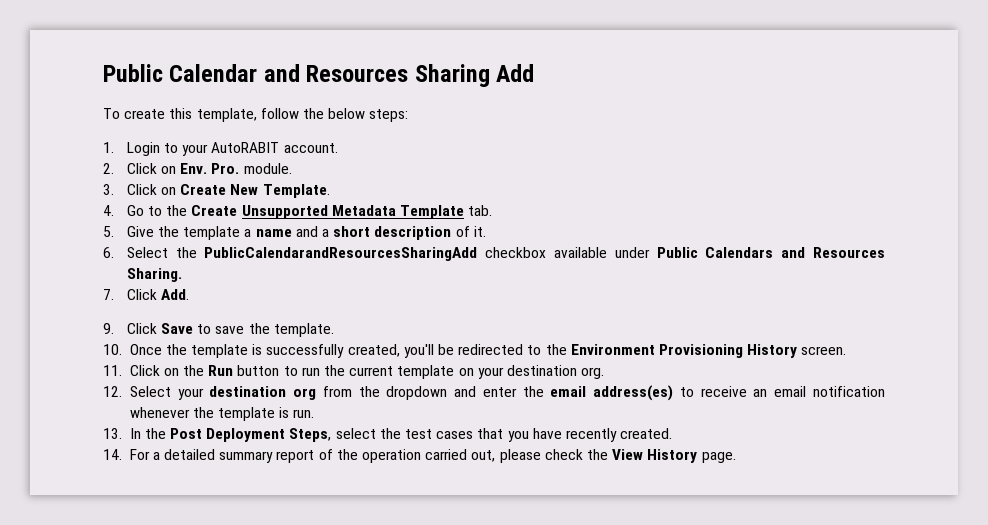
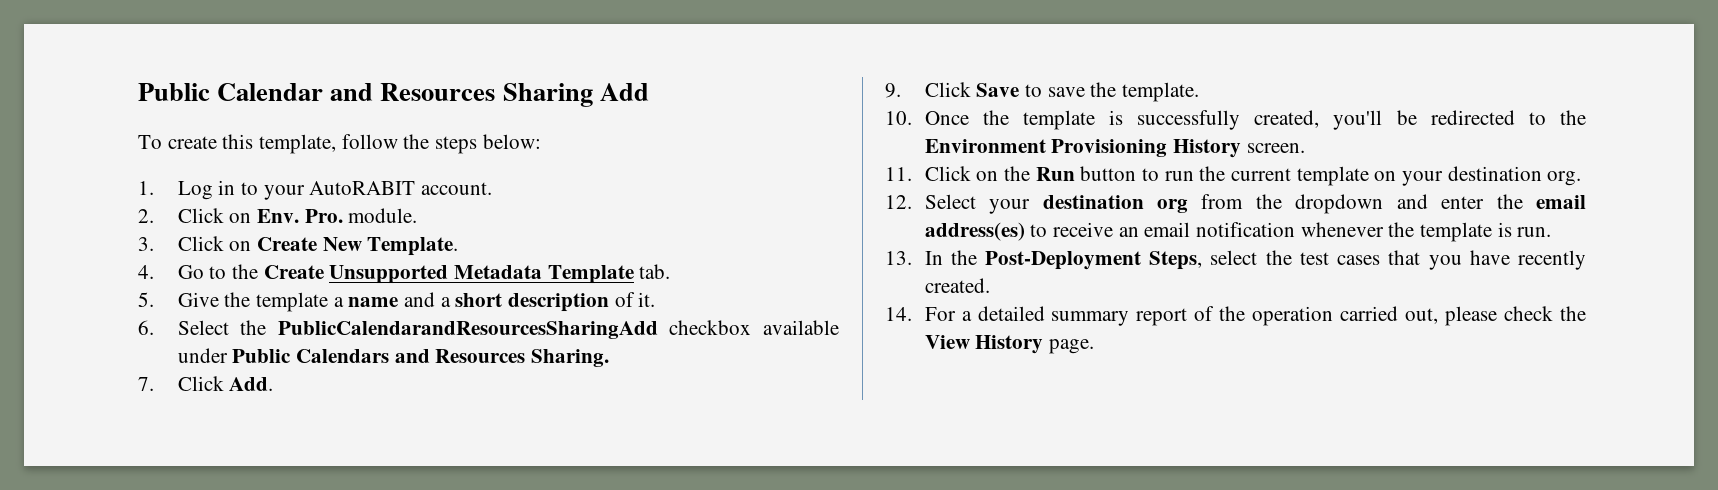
- To create this template, follow the below steps:
+ To create this template, follow the steps below:
- 1. Login to your AutoRABIT account.
+ 1. Log in to your AutoRABIT account.
- 13. In the Post Deployment Steps, select the test cases that you have recently created.
+ 13. In the Post-Deployment Steps, select the test cases that you have recently created.

